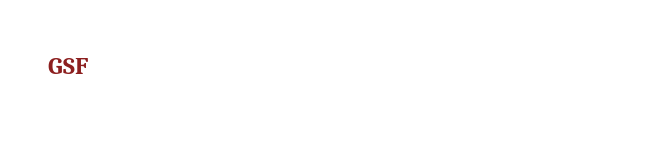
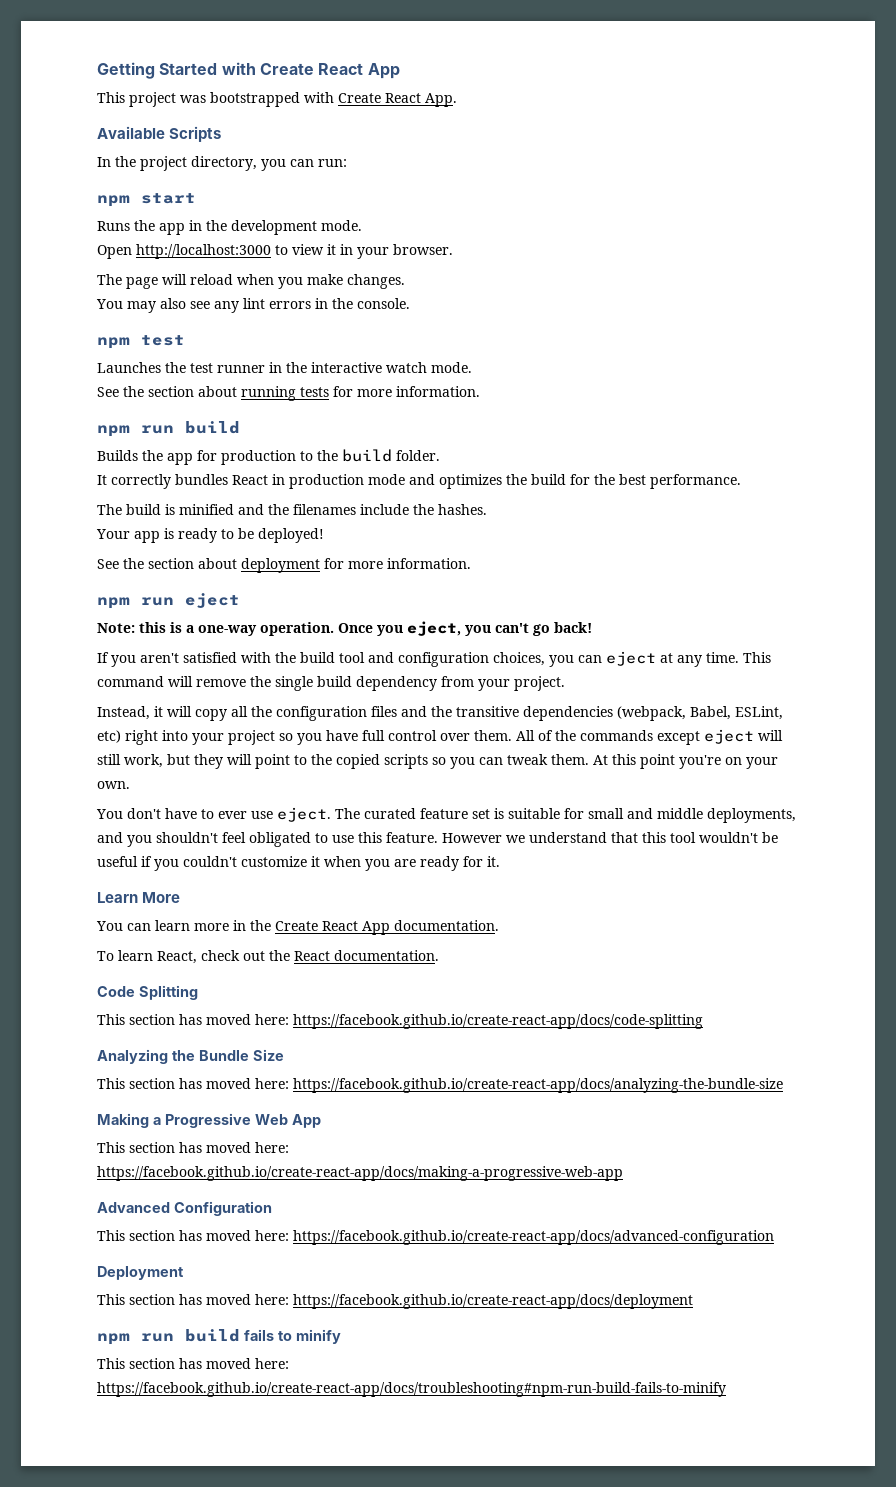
- GSF
+ Getting Started with Create React App
+ This project was bootstrapped with Create React App.
+ Available Scripts
+ In the project directory, you can run:
+ npm start
+ Runs the app in the development mode.
+ Open http://localhost:3000 to view it in your browser.
+ The page will reload when you make changes.
+ You may also see any lint errors in the console.
+ npm test
+ Launches the test runner in the interactive watch mode.
+ See the section about running tests for more information.
+ npm run build
+ Builds the app for production to the build folder.
+ It correctly bundles React in production mode and optimizes the build for the best performance.
+ The build is minified and the filenames include the hashes.
+ Your app is ready to be deployed!
+ See the section about deployment for more information.
+ npm run eject
+ Note: this is a one-way operation. Once you eject, you can't go back!
+ If you aren't satisfied with the build tool and configuration choices, you can eject at any time. This command will remove the single build dependency from your project.
+ Instead, it will copy all the configuration files and the transitive dependencies (webpack, Babel, ESLint, etc) right into your project so you have full control over them. All of the commands except eject will still work, but they will point to the copied scripts so you can tweak them. At this point you're on your own.
+ You don't have to ever use eject. The curated feature set is suitable for small and middle deployments, and you shouldn't feel obligated to use this feature. However we understand that this tool wouldn't be useful if you couldn't customize it when you are ready for it.
+ Learn More
+ You can learn more in the Create React App documentation.
+ To learn React, check out the React documentation.
+ Code Splitting
+ This section has moved here: https://facebook.github.io/create-react-app/docs/code-splitting
+ Analyzing the Bundle Size
+ This section has moved here: https://facebook.github.io/create-react-app/docs/analyzing-the-bundle-size
+ Making a Progressive Web App
+ This section has moved here: https://facebook.github.io/create-react-app/docs/making-a-progressive-web-app
+ Advanced Configuration
+ This section has moved here: https://facebook.github.io/create-react-app/docs/advanced-configuration
+ Deployment
+ This section has moved here: https://facebook.github.io/create-react-app/docs/deployment
+ npm run build fails to minify
+ This section has moved here: https://facebook.github.io/create-react-app/docs/troubleshooting#npm-run-build-fails-to-minify

